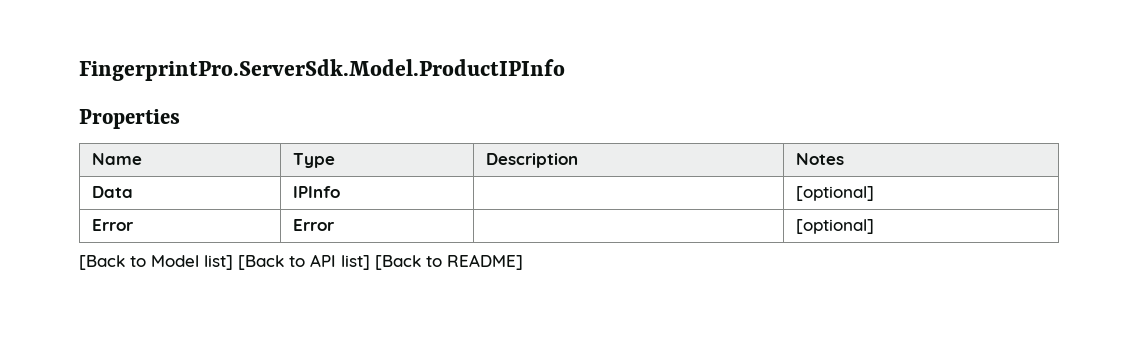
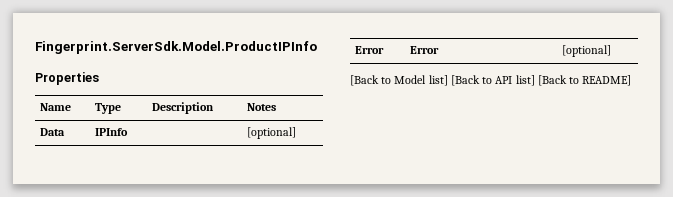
- FingerprintPro.ServerSdk.Model.ProductIPInfo
+ Fingerprint.ServerSdk.Model.ProductIPInfo

